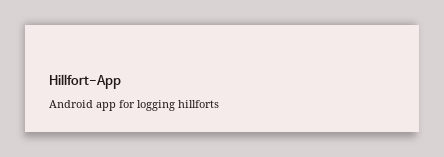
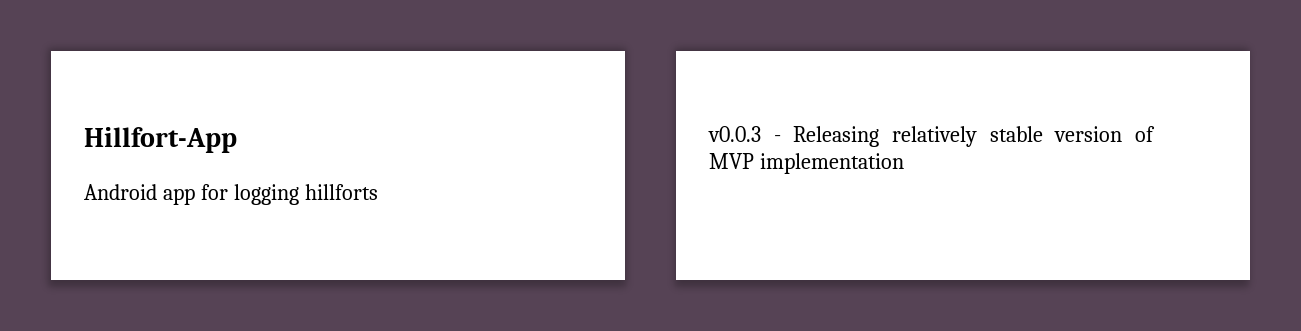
+ v0.0.3 - Releasing relatively stable version of MVP implementation

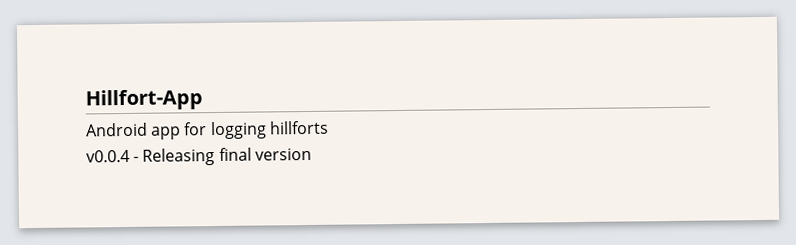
- v0.0.3 - Releasing relatively stable version of MVP implementation
+ v0.0.4 - Releasing final version

